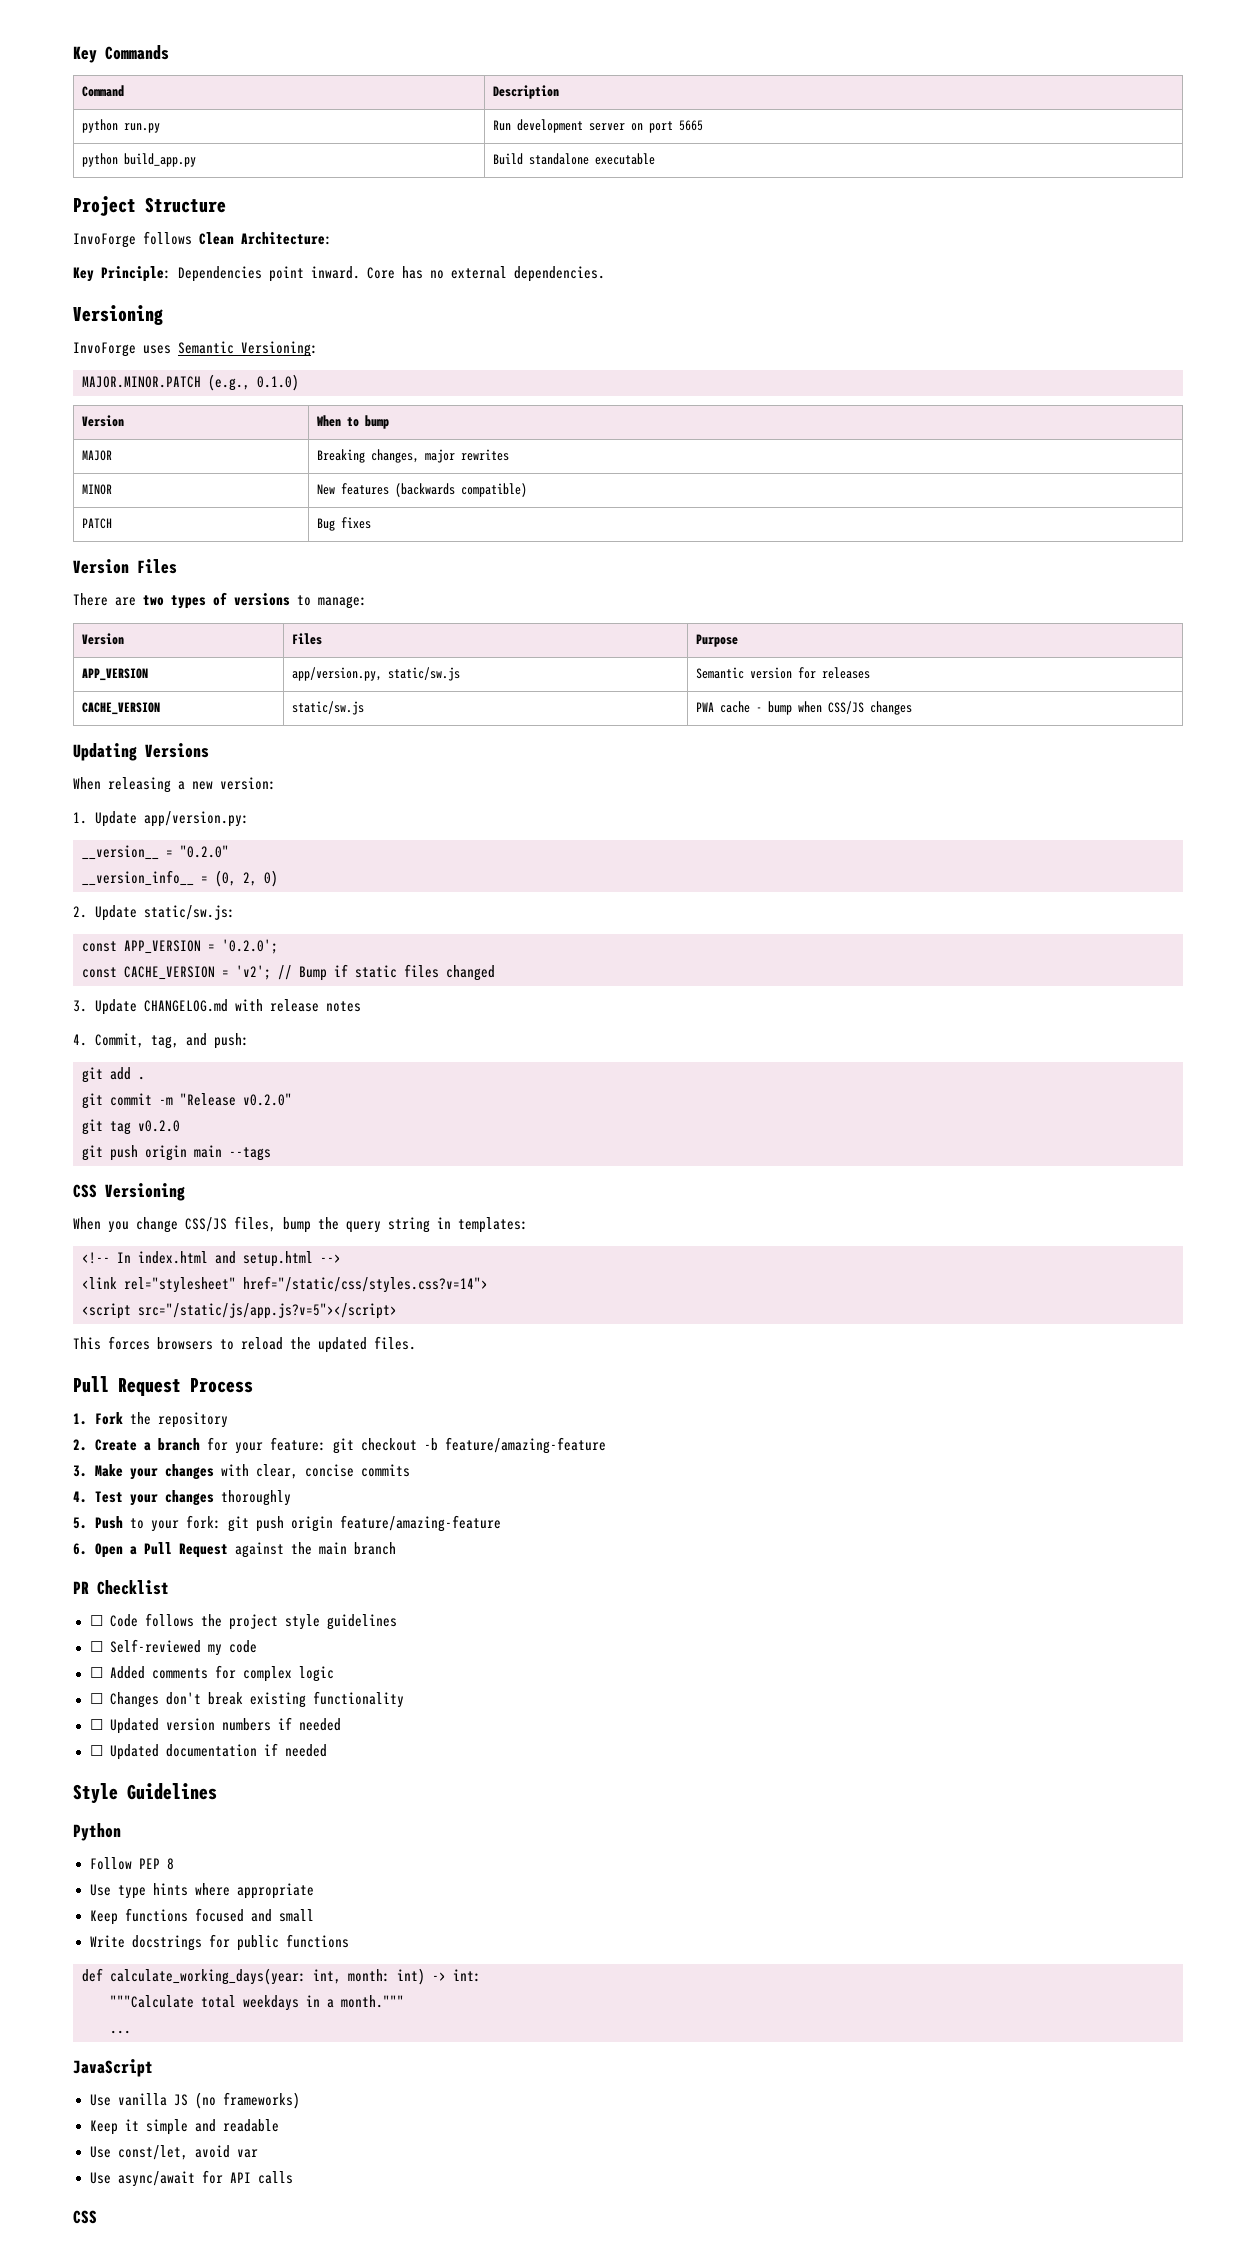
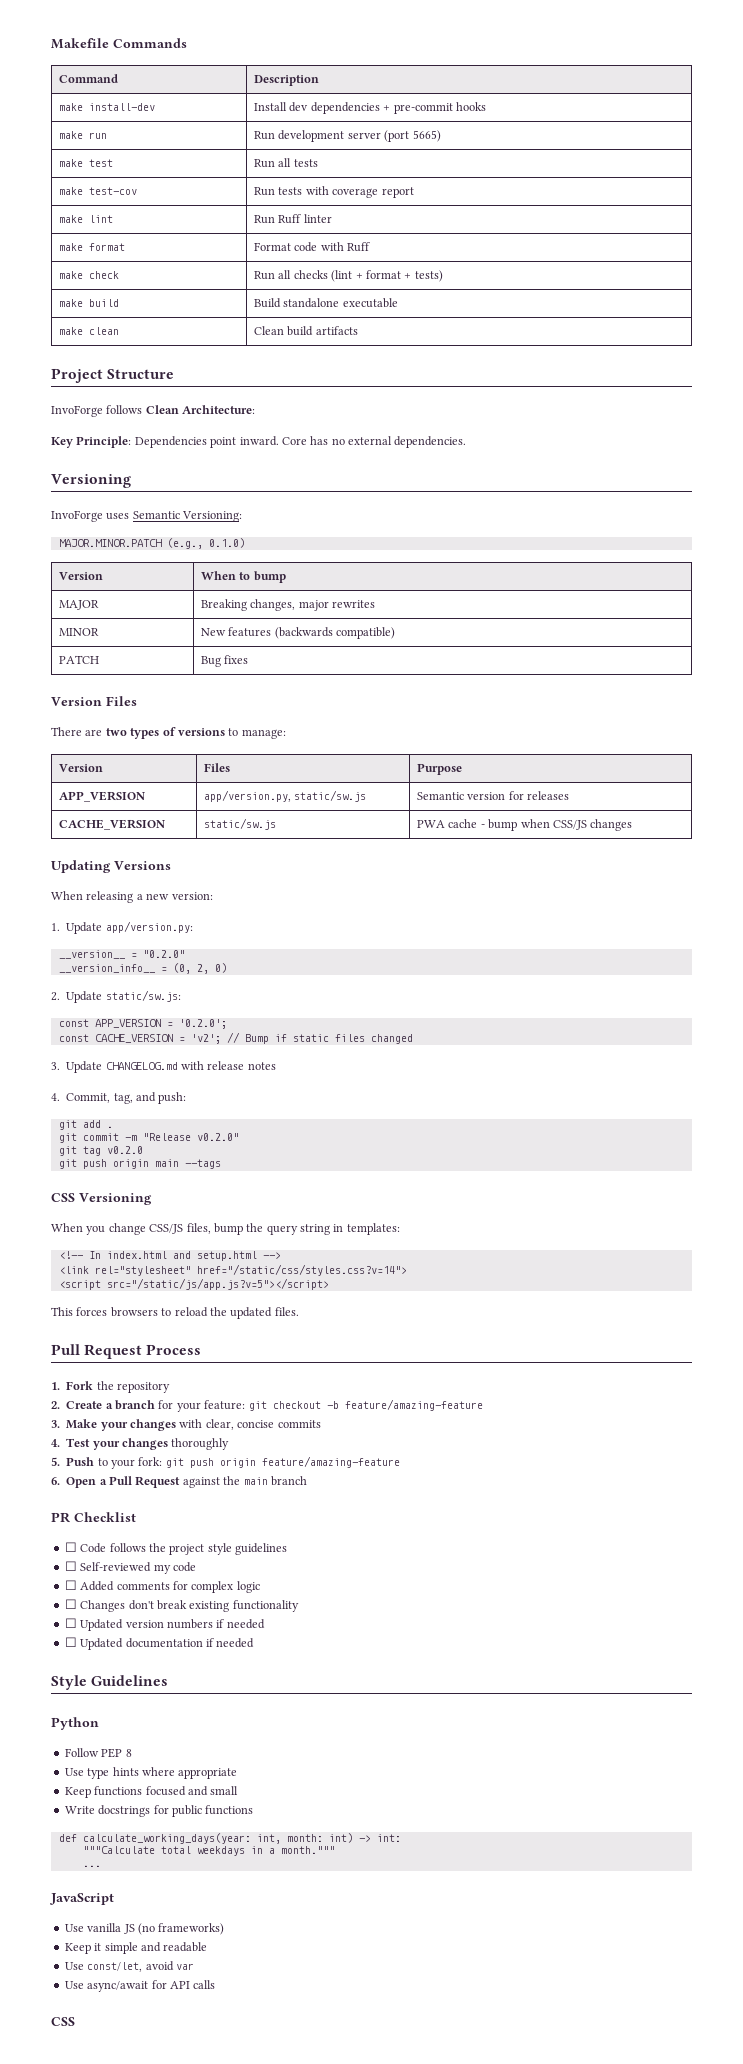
- Key Commands
+ Makefile Commands
- python run.py | Run development server on port 5665
- python build_app.py | Build standalone executable
+ make install-dev | Install dev dependencies + pre-commit hooks
+ make run | Run development server (port 5665)
+ make test | Run all tests
+ make test-cov | Run tests with coverage report
+ make lint | Run Ruff linter
+ make format | Format code with Ruff
+ make check | Run all checks (lint + format + tests)
+ make build | Build standalone executable
+ make clean | Clean build artifacts

